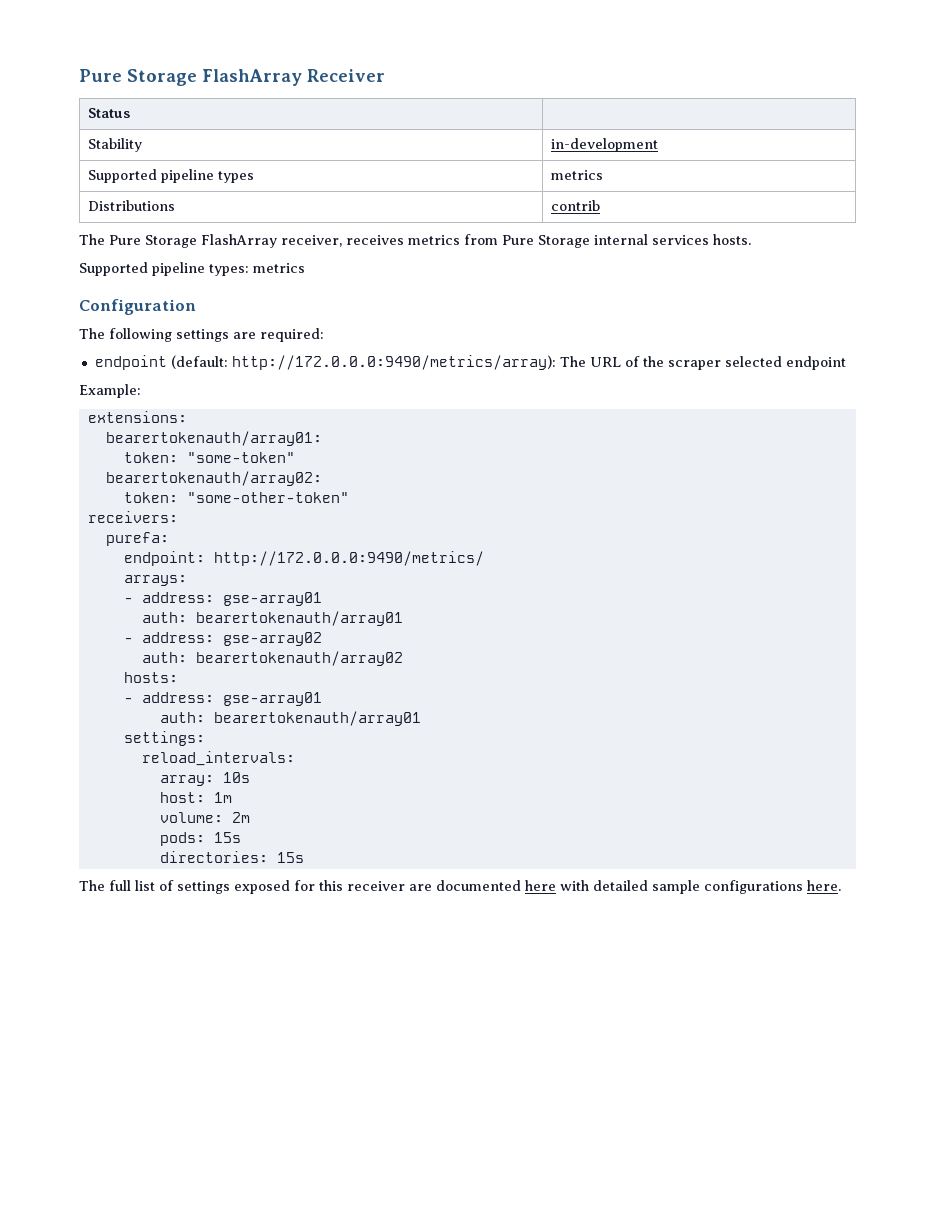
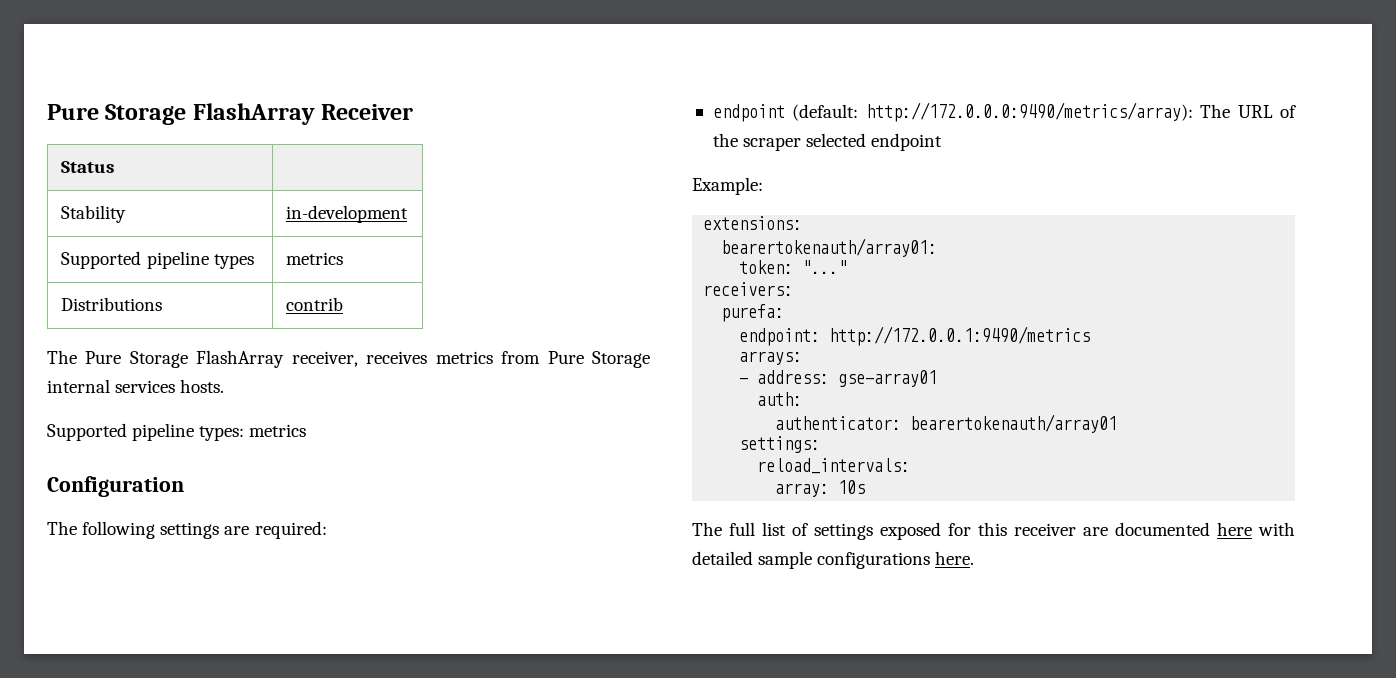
- token: "some-token"
- bearertokenauth/array02:
- token: "some-other-token"
+ token: "..."
- endpoint: http://172.0.0.0:9490/metrics/
+ endpoint: http://172.0.0.1:9490/metrics
  arrays:
  - address: gse-array01
- auth: bearertokenauth/array01
- - address: gse-array02
- auth: bearertokenauth/array02
- hosts:
- - address: gse-array01
- auth: bearertokenauth/array01
+ auth:
+ authenticator: bearertokenauth/array01
- host: 1m
- volume: 2m
- pods: 15s
- directories: 15s

